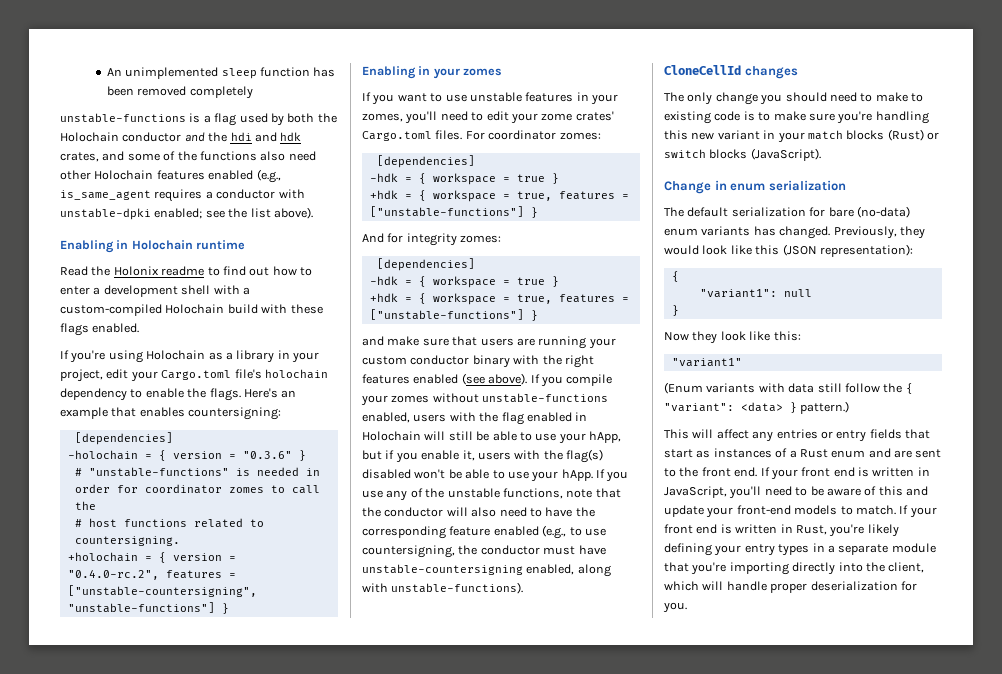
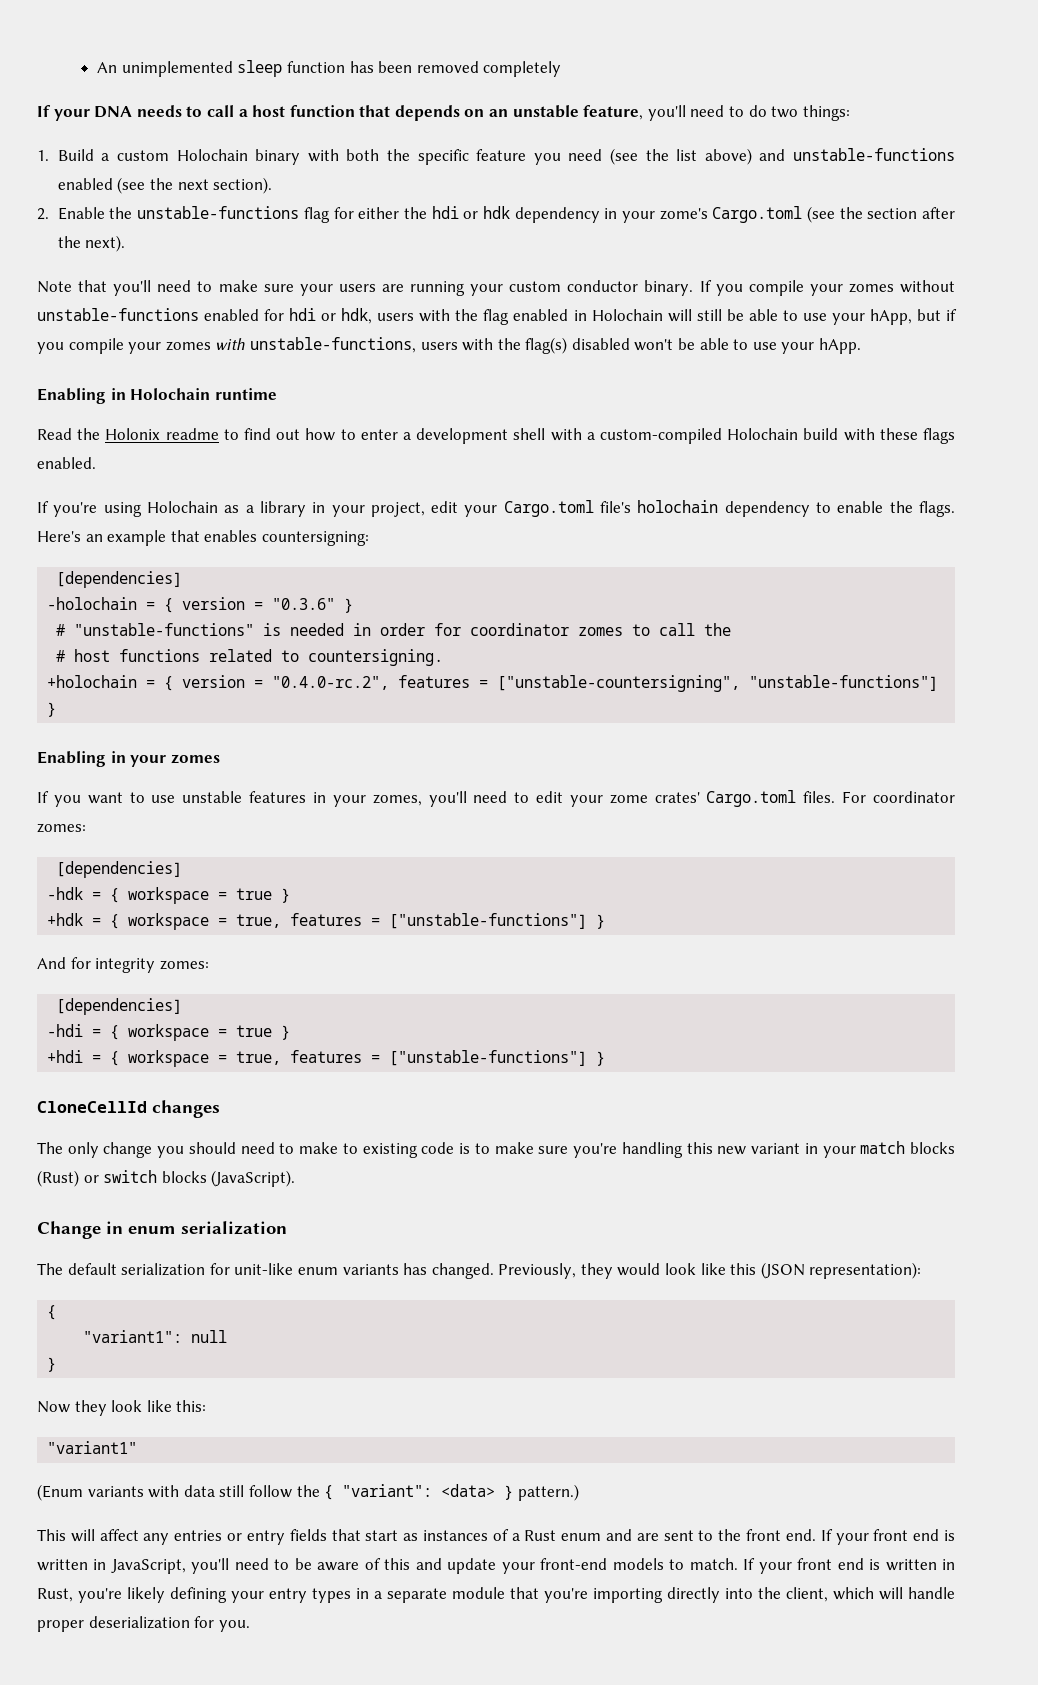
- unstable-functions is a flag used by both the Holochain conductor and the hdi and hdk crates, and some of the functions also need other Holochain features enabled (e.g., is_same_agent requires a conductor with unstable-dpki enabled; see the list above).
+ If your DNA needs to call a host function that depends on an unstable feature, you'll need to do two things:
+ 1. Build a custom Holochain binary with both the specific feature you need (see the list above) and unstable-functions enabled (see the next section).
+ 2. Enable the unstable-functions flag for either the hdi or hdk dependency in your zome's Cargo.toml (see the section after the next).
+ Note that you'll need to make sure your users are running your custom conductor binary. If you compile your zomes without unstable-functions enabled for hdi or hdk, users with the flag enabled in Holochain will still be able to use your hApp, but if you compile your zomes with unstable-functions, users with the flag(s) disabled won't be able to use your hApp.
  And for integrity zomes:
  [dependencies]
- -hdk = { workspace = true }
- +hdk = { workspace = true, features = ["unstable-functions"] }
- and make sure that users are running your custom conductor binary with the right features enabled (see above). If you compile your zomes without unstable-functions enabled, users with the flag enabled in Holochain will still be able to use your hApp, but if you enable it, users with the flag(s) disabled won't be able to use your hApp. If you use any of the unstable functions, note that the conductor will also need to have the corresponding feature enabled (e.g., to use countersigning, the conductor must have unstable-countersigning enabled, along with unstable-functions).
+ -hdi = { workspace = true }
+ +hdi = { workspace = true, features = ["unstable-functions"] }
- The default serialization for bare (no-data) enum variants has changed.
+ The default serialization for unit-like enum variants has changed.

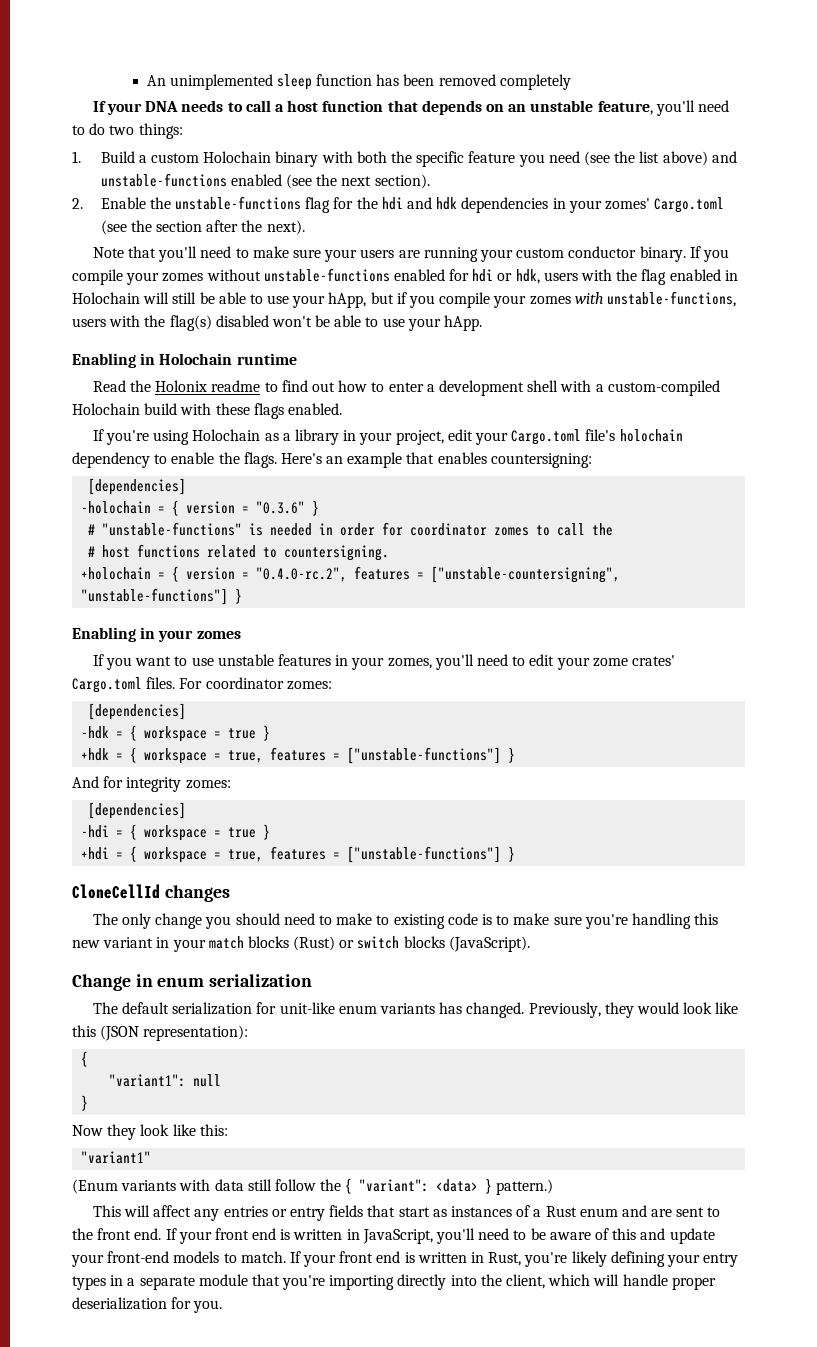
- 2. Enable the unstable-functions flag for either the hdi or hdk dependency in your zome's Cargo.toml (see the section after the next).
+ 2. Enable the unstable-functions flag for the hdi and hdk dependencies in your zomes' Cargo.toml (see the section after the next).

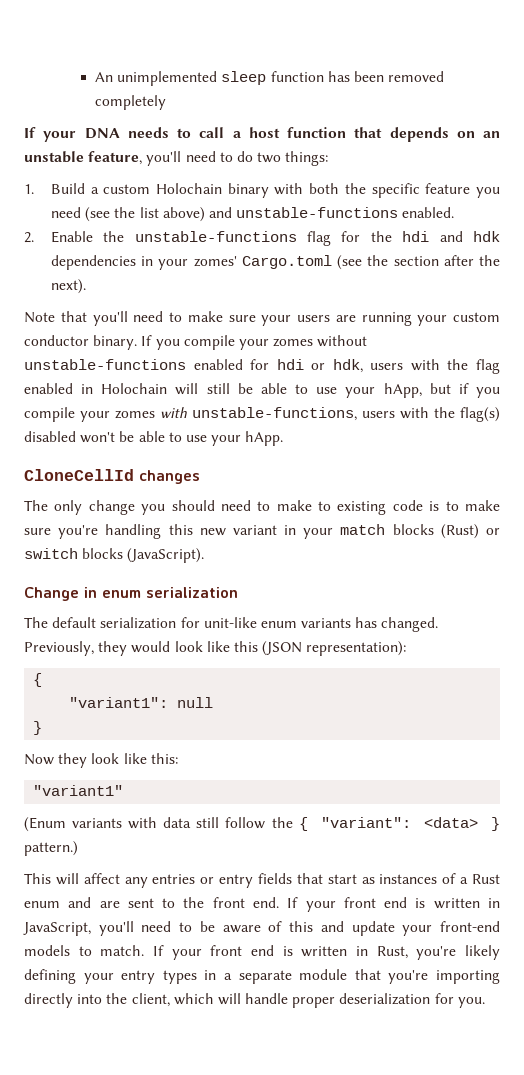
- 1. Build a custom Holochain binary with both the specific feature you need (see the list above) and unstable-functions enabled (see the next section).
+ 1. Build a custom Holochain binary with both the specific feature you need (see the list above) and unstable-functions enabled.
- Enabling in Holochain runtime
- Read the Holonix readme to find out how to enter a development shell with a custom-compiled Holochain build with these flags enabled.
- If you're using Holochain as a library in your project, edit your Cargo.toml file's holochain dependency to enable the flags. Here's an example that enables countersigning:
- [dependencies]
- -holochain = { version = "0.3.6" }
- # "unstable-functions" is needed in order for coordinator zomes to call the
- # host functions related to countersigning.
- +holochain = { version = "0.4.0-rc.2", features = ["unstable-countersigning", "unstable-functions"] }
- Enabling in your zomes
- If you want to use unstable features in your zomes, you'll need to edit your zome crates' Cargo.toml files. For coordinator zomes:
- [dependencies]
- -hdk = { workspace = true }
- +hdk = { workspace = true, features = ["unstable-functions"] }
- And for integrity zomes:
- [dependencies]
- -hdi = { workspace = true }
- +hdi = { workspace = true, features = ["unstable-functions"] }

